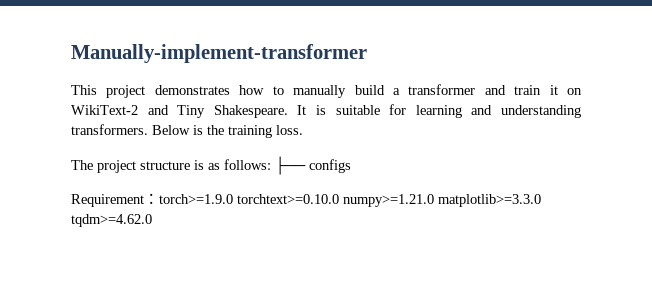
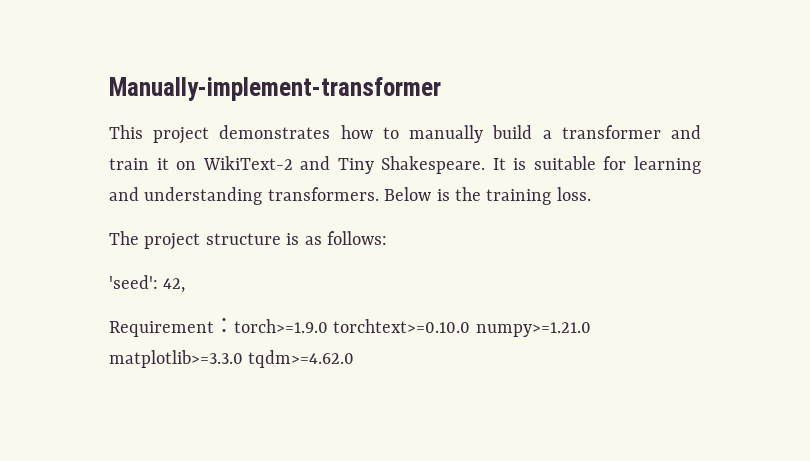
- The project structure is as follows: ├── configs
+ The project structure is as follows:
+ 'seed': 42,

